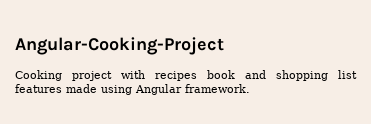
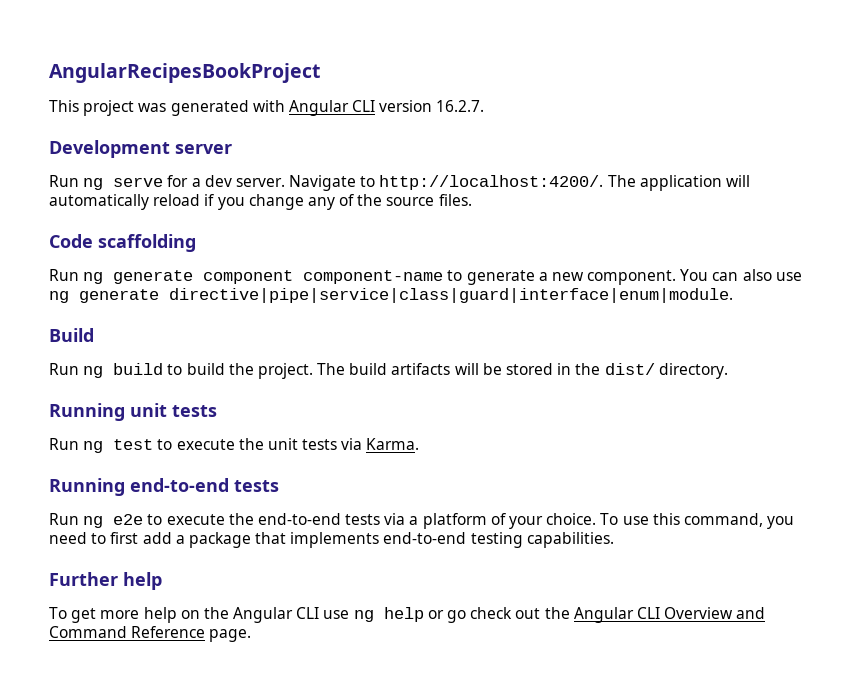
- Angular-Cooking-Project
- Cooking project with recipes book and shopping list features made using Angular framework.
+ AngularRecipesBookProject
+ This project was generated with Angular CLI version 16.2.7.
+ Development server
+ Run ng serve for a dev server. Navigate to http://localhost:4200/. The application will automatically reload if you change any of the source files.
+ Code scaffolding
+ Run ng generate component component-name to generate a new component. You can also use ng generate directive|pipe|service|class|guard|interface|enum|module.
+ Build
+ Run ng build to build the project. The build artifacts will be stored in the dist/ directory.
+ Running unit tests
+ Run ng test to execute the unit tests via Karma.
+ Running end-to-end tests
+ Run ng e2e to execute the end-to-end tests via a platform of your choice. To use this command, you need to first add a package that implements end-to-end testing capabilities.
+ Further help
+ To get more help on the Angular CLI use ng help or go check out the Angular CLI Overview and Command Reference page.

